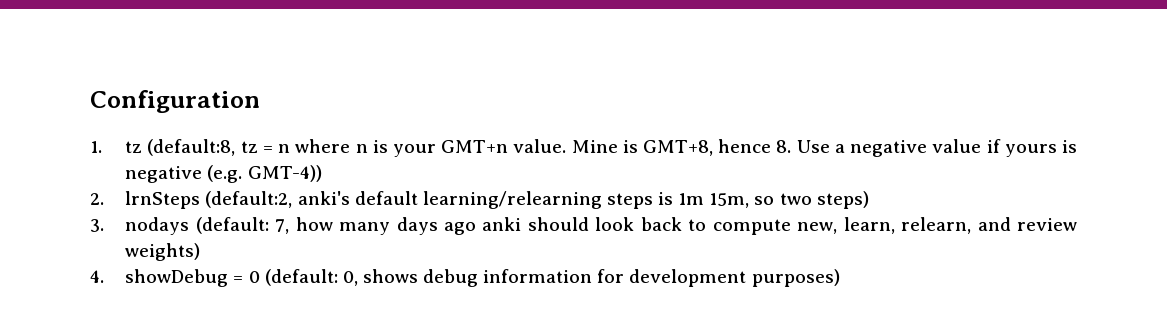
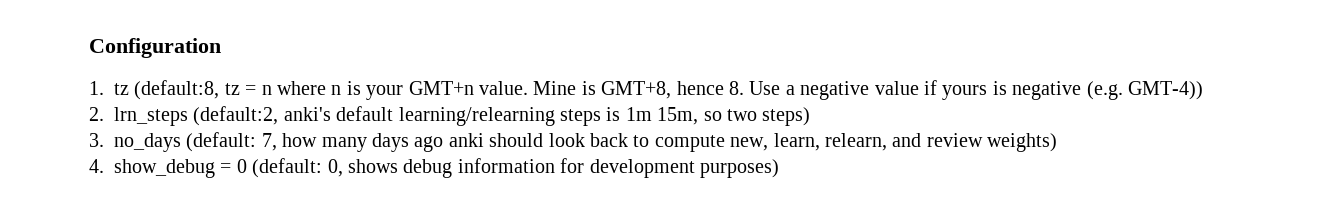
- 2. lrnSteps (default:2, anki's default learning/relearning steps is 1m 15m, so two steps)
+ 2. lrn_steps (default:2, anki's default learning/relearning steps is 1m 15m, so two steps)
- 3. nodays (default: 7, how many days ago anki should look back to compute new, learn, relearn, and review weights)
+ 3. no_days (default: 7, how many days ago anki should look back to compute new, learn, relearn, and review weights)
- 4. showDebug = 0 (default: 0, shows debug information for development purposes)
+ 4. show_debug = 0 (default: 0, shows debug information for development purposes)

